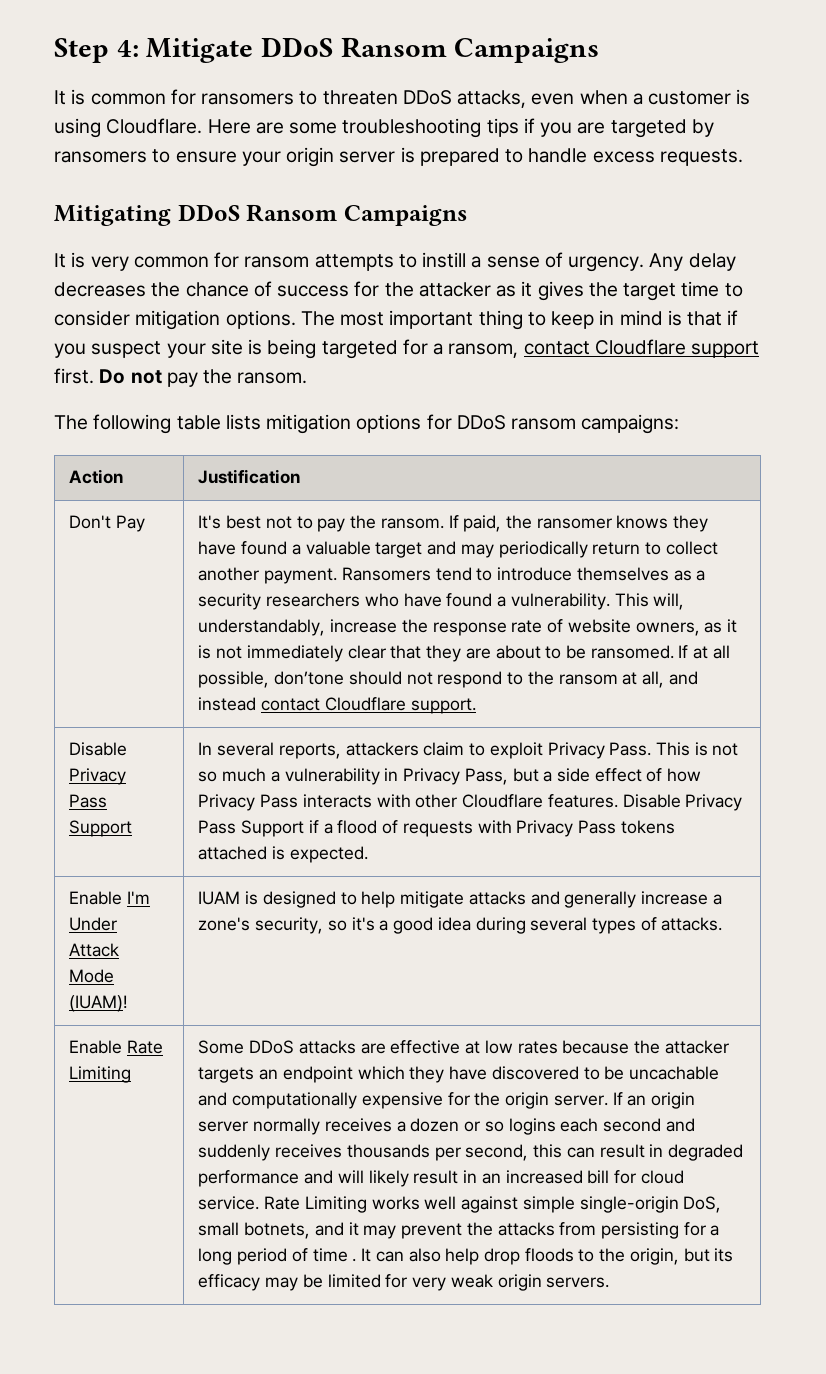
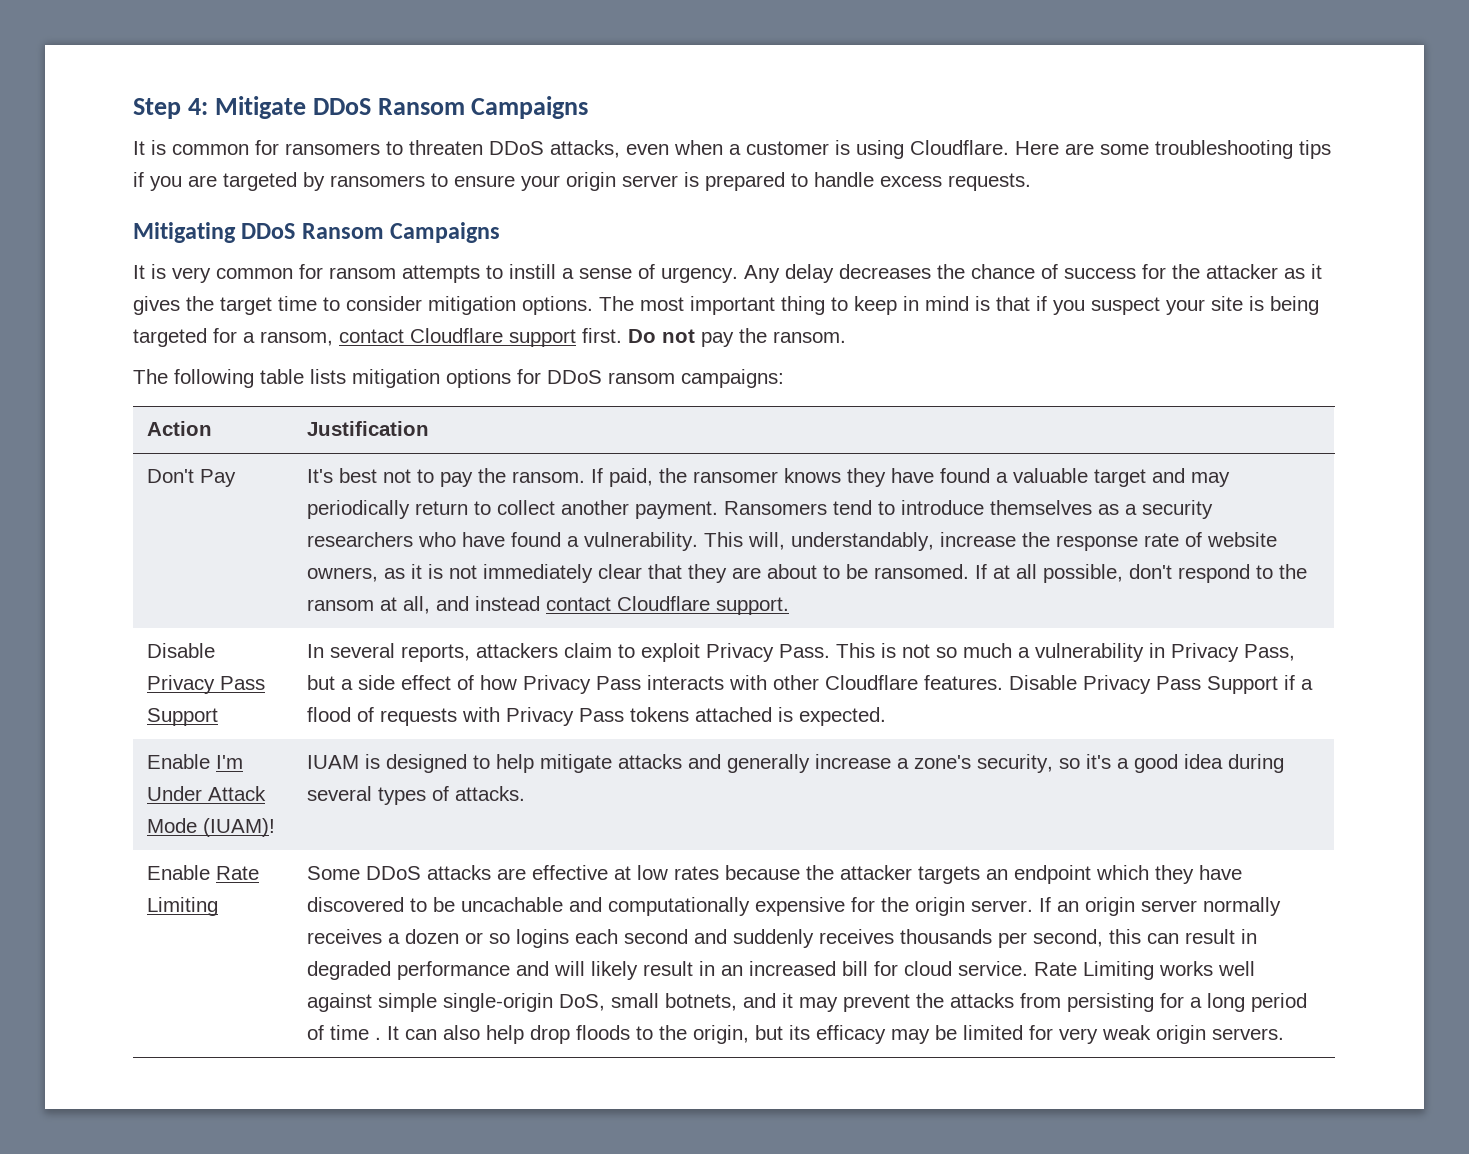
- If at all possible, don’tone should not respond to the ransom at all, and instead contact Cloudflare support.
+ If at all possible, don't respond to the ransom at all, and instead contact Cloudflare support.

